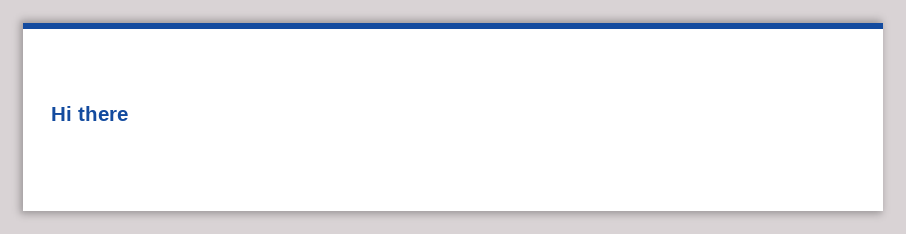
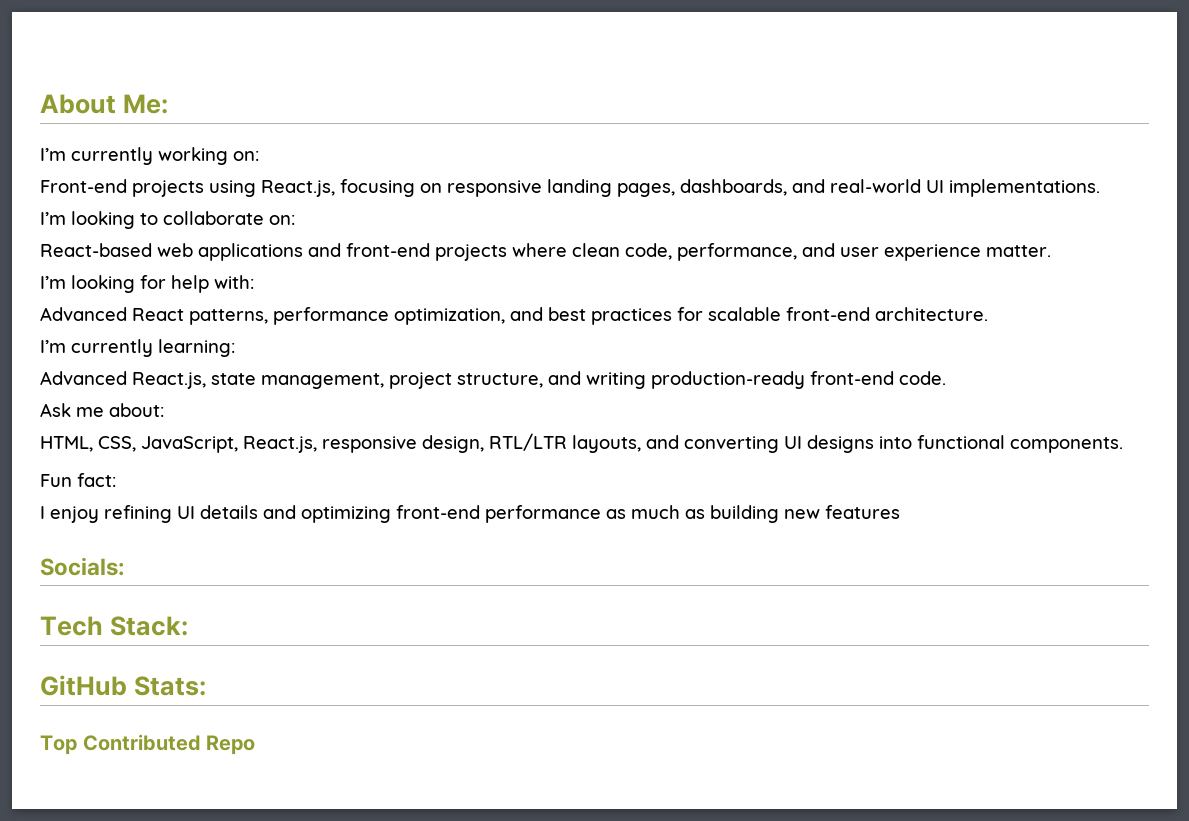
- Hi there
+ About Me:
+ I’m currently working on:
+ Front-end projects using React.js, focusing on responsive landing pages, dashboards, and real-world UI implementations.
+ I’m looking to collaborate on:
+ React-based web applications and front-end projects where clean code, performance, and user experience matter.
+ I’m looking for help with:
+ Advanced React patterns, performance optimization, and best practices for scalable front-end architecture.
+ I’m currently learning:
+ Advanced React.js, state management, project structure, and writing production-ready front-end code.
+ Ask me about:
+ HTML, CSS, JavaScript, React.js, responsive design, RTL/LTR layouts, and converting UI designs into functional components.
+ Fun fact:
+ I enjoy refining UI details and optimizing front-end performance as much as building new features
+ Socials:
+ Tech Stack:
+ GitHub Stats:
+ Top Contributed Repo

